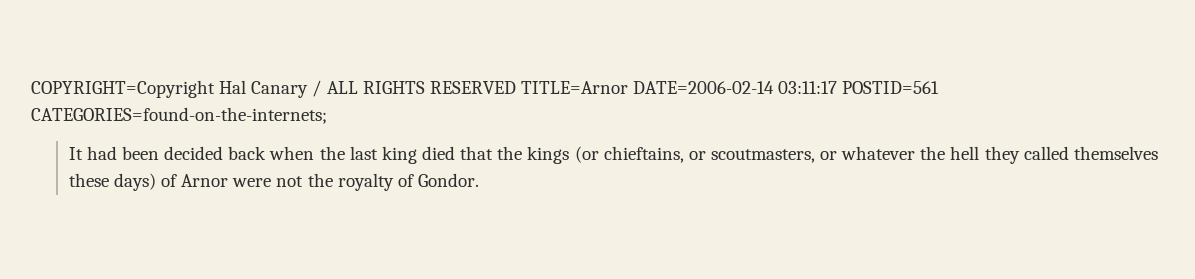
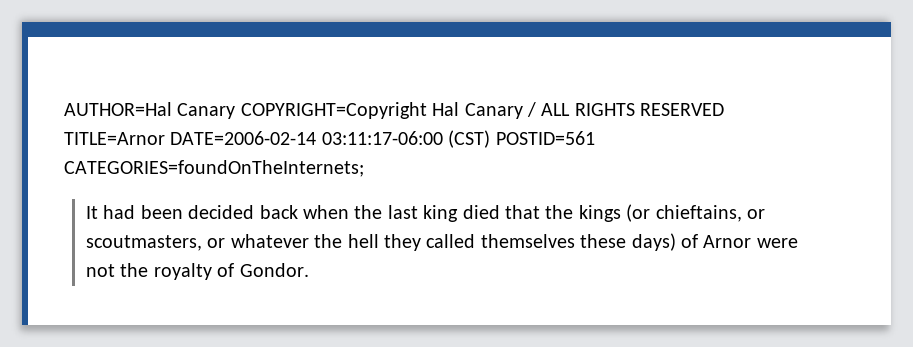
- COPYRIGHT=Copyright Hal Canary / ALL RIGHTS RESERVED TITLE=Arnor DATE=2006-02-14 03:11:17 POSTID=561 CATEGORIES=found-on-the-internets;
+ AUTHOR=Hal Canary COPYRIGHT=Copyright Hal Canary / ALL RIGHTS RESERVED TITLE=Arnor DATE=2006-02-14 03:11:17-06:00 (CST) POSTID=561 CATEGORIES=foundOnTheInternets;

